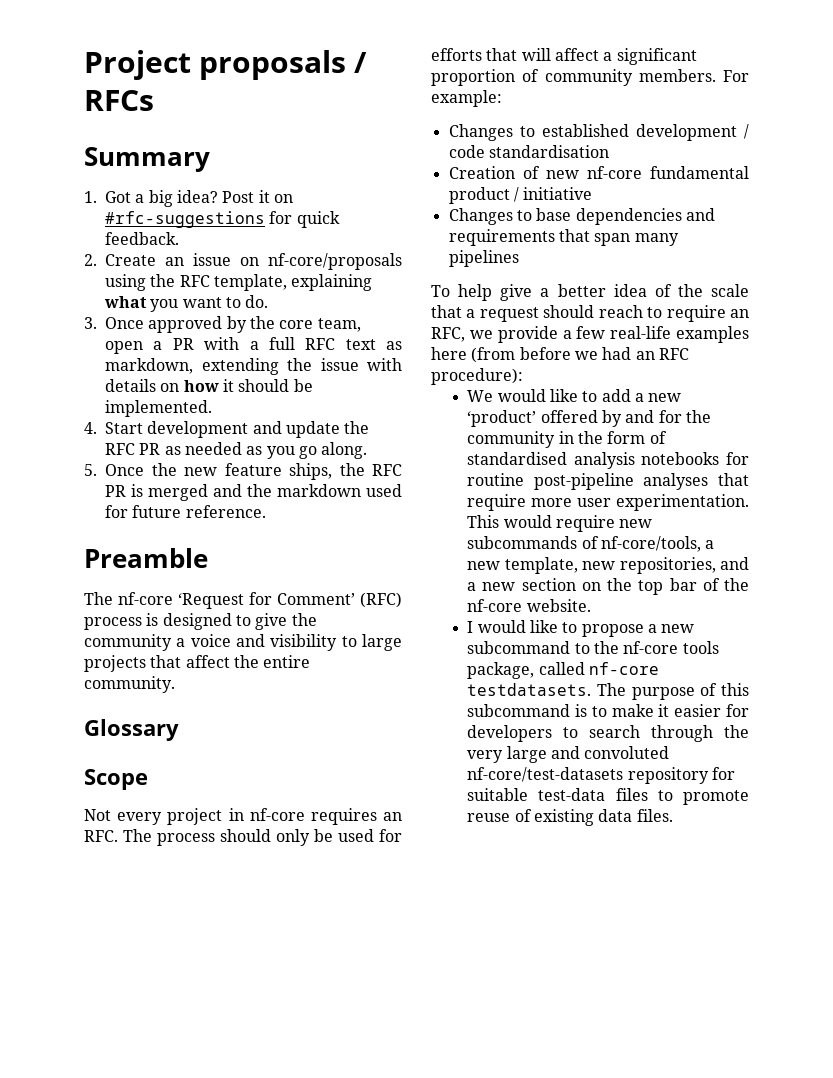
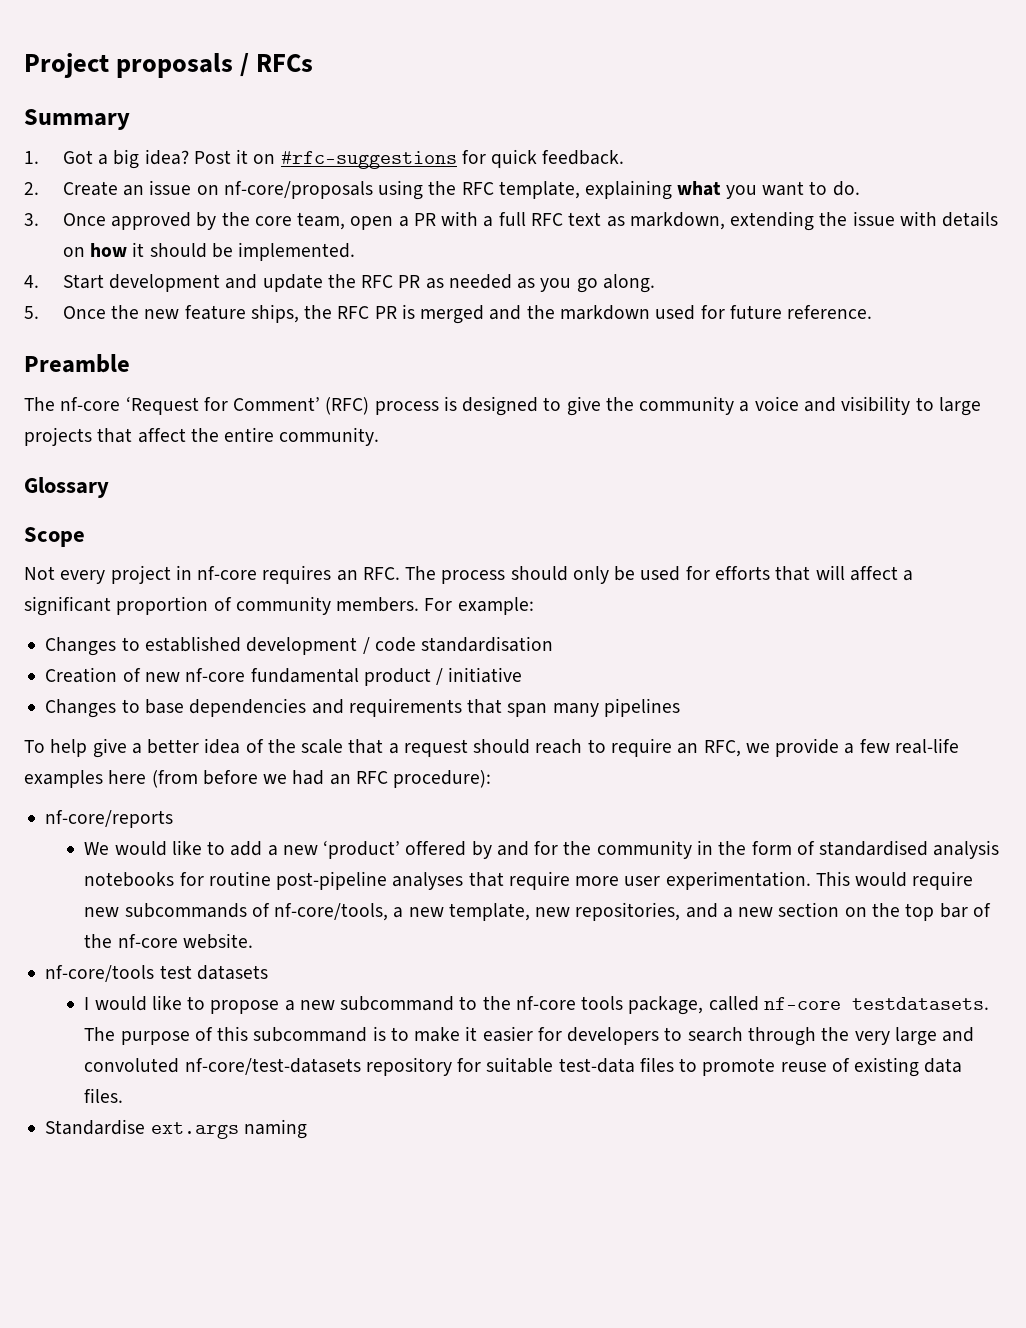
+ nf-core/reports
+ nf-core/tools test datasets
+ Standardise ext.args naming

